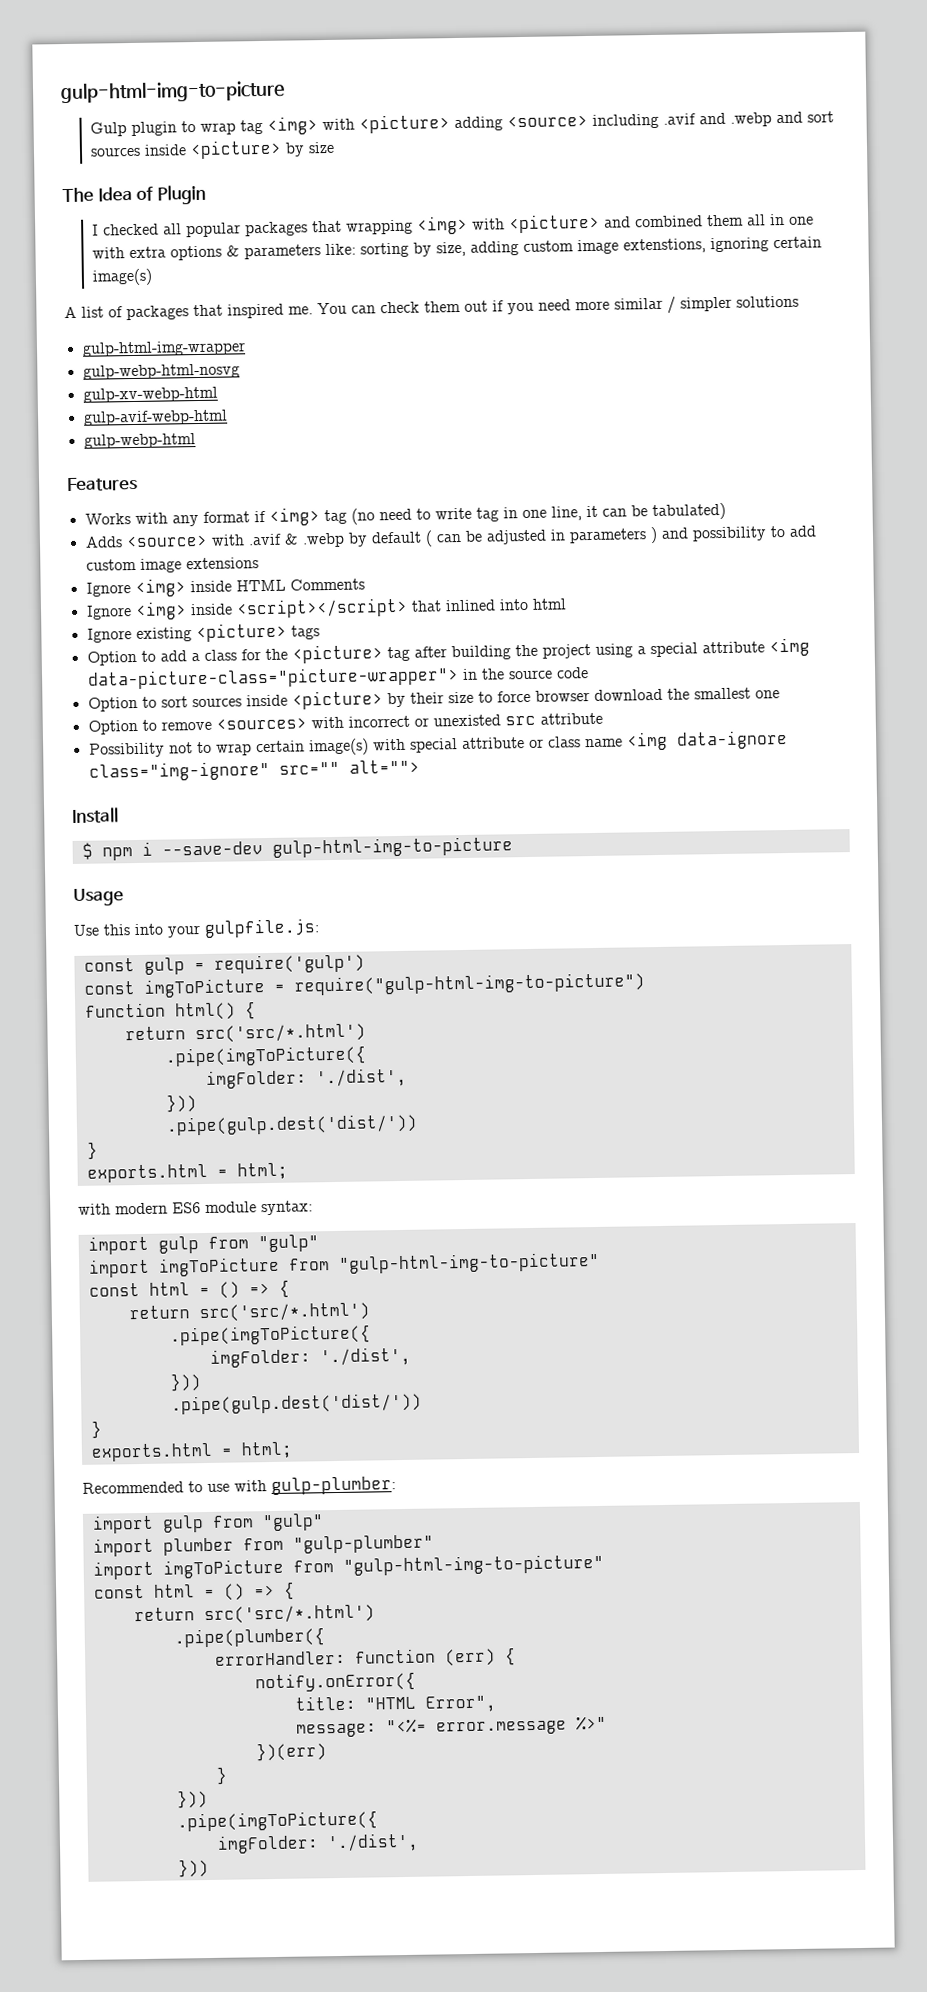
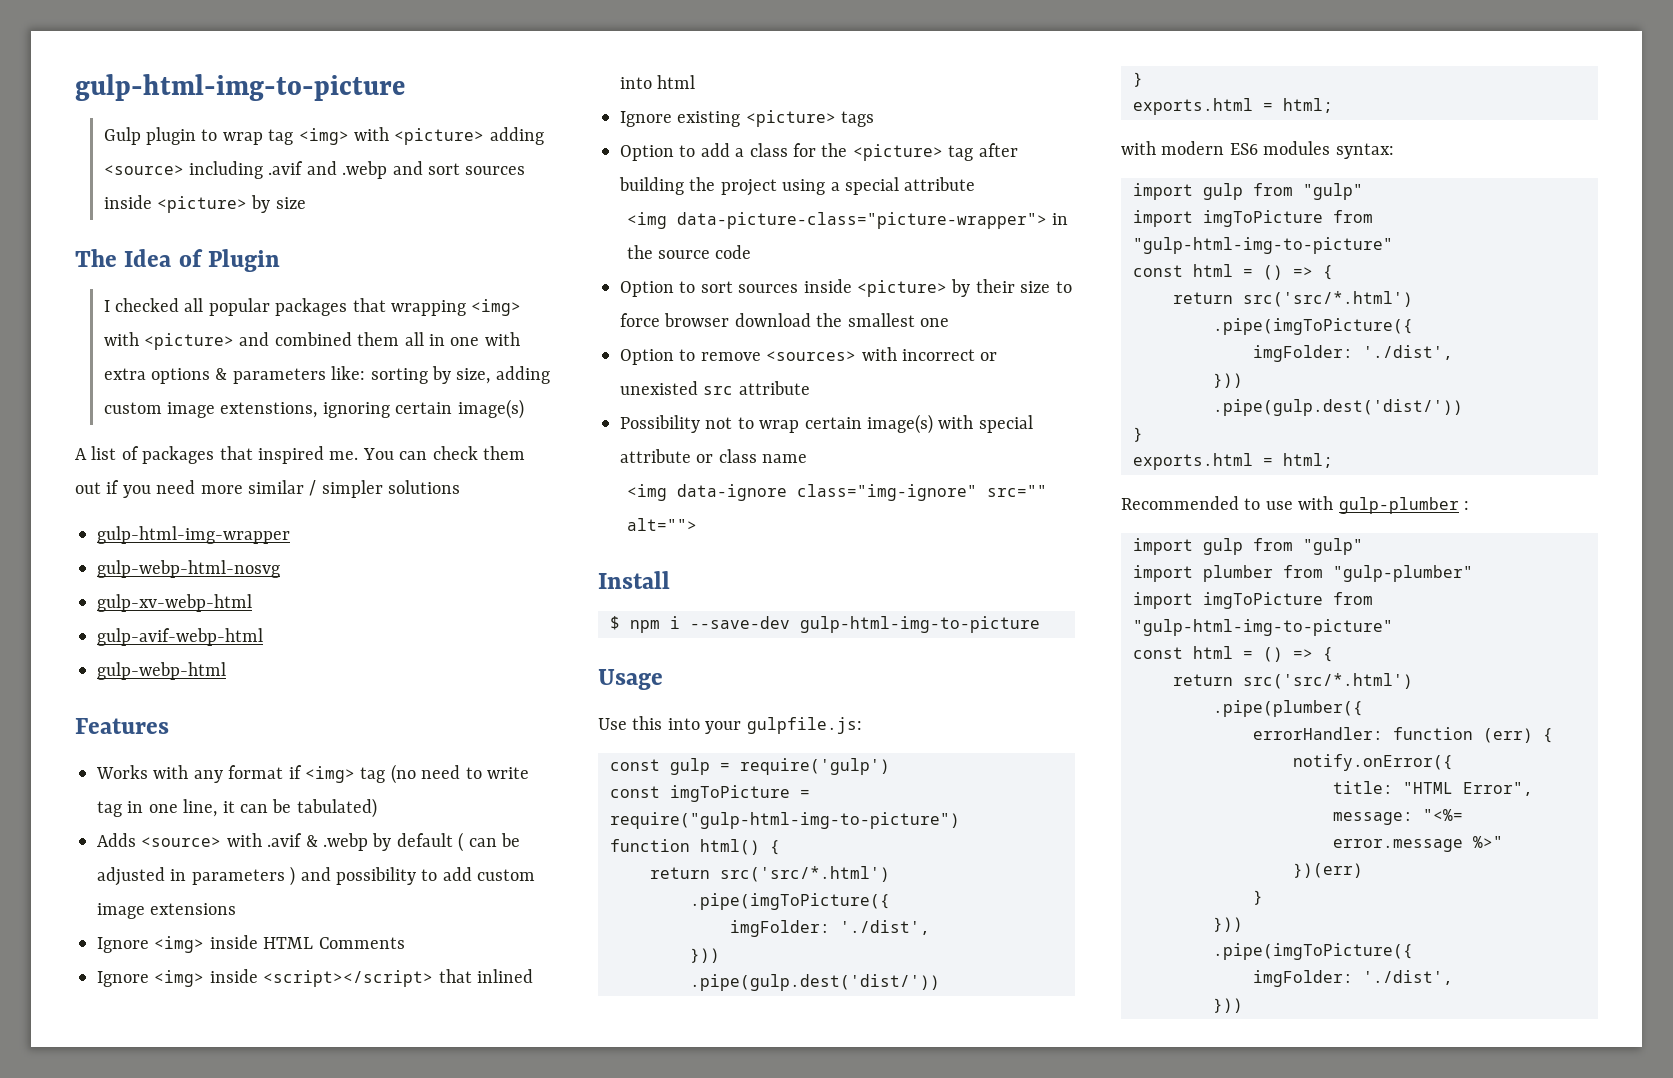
- Option to add a class for the <picture> tag after building the project using a special attribute <img data-picture-class="picture-wrapper"> in the source code
+ Option to add a class for the <picture> tag after building the project using a special attribute
+ <img data-picture-class="picture-wrapper"> in the source code
- Possibility not to wrap certain image(s) with special attribute or class name <img data-ignore class="img-ignore" src="" alt="">
+ Possibility not to wrap certain image(s) with special attribute or class name
+ <img data-ignore class="img-ignore" src="" alt="">
- with modern ES6 module syntax:
+ with modern ES6 modules syntax:
- Recommended to use with gulp-plumber:
+ Recommended to use with gulp-plumber :

